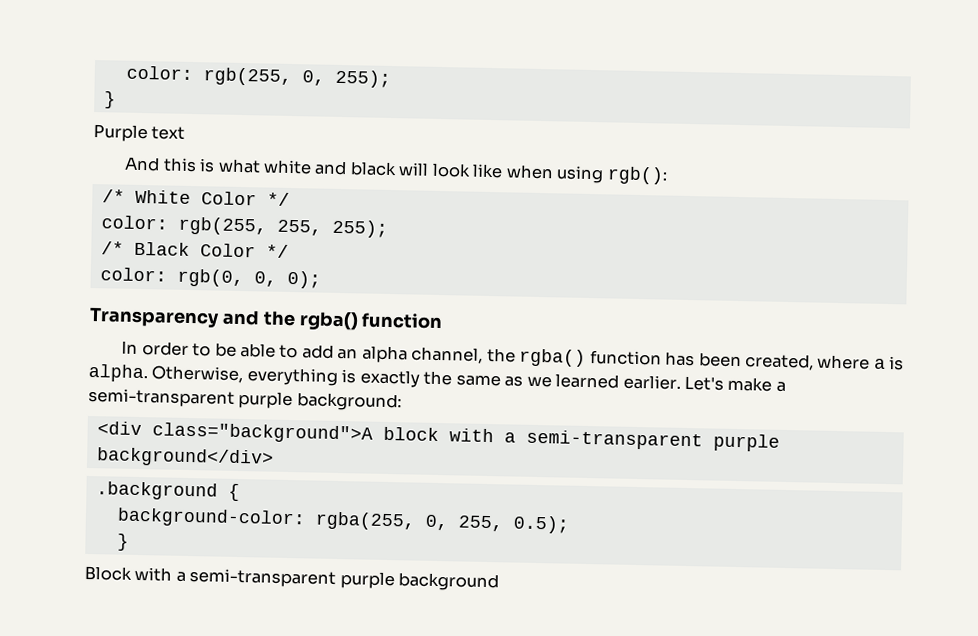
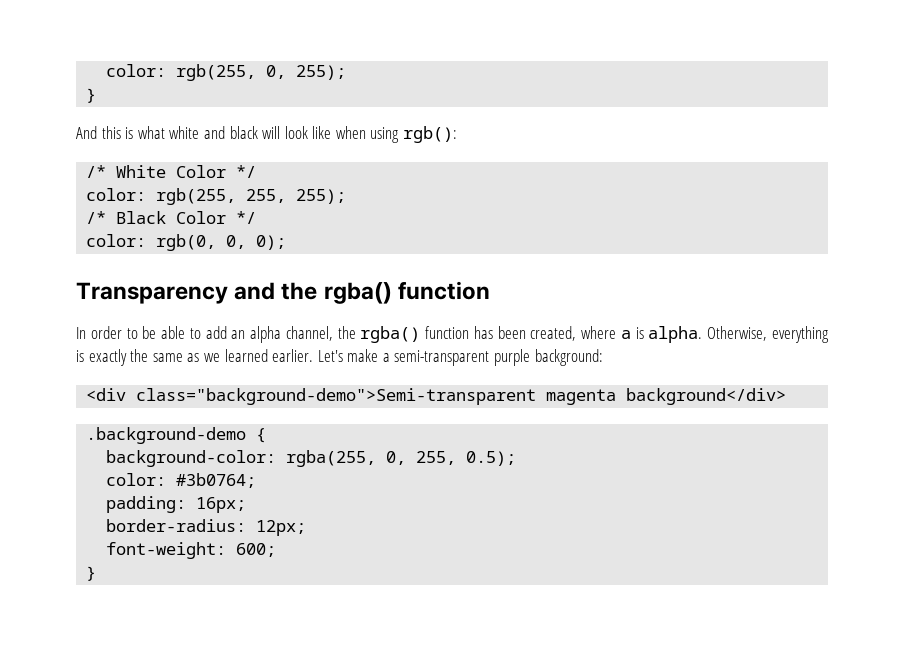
- Purple text
- <div class="background">A block with a semi-transparent purple background</div>
+ <div class="background-demo">Semi-transparent magenta background</div>
- .background {
+ .background-demo {
  background-color: rgba(255, 0, 255, 0.5);
+ color: #3b0764;
+ padding: 16px;
+ border-radius: 12px;
+ font-weight: 600;
  }
- Block with a semi-transparent purple background

